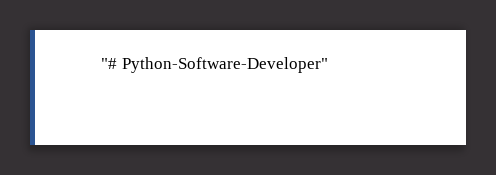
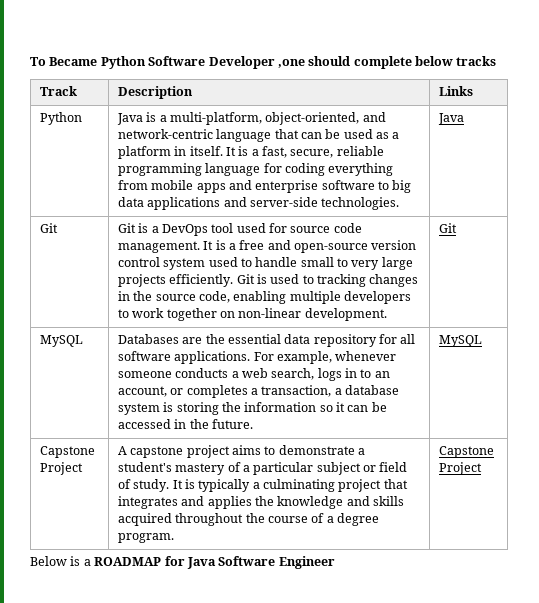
- "# Python-Software-Developer"
+ To Became Python Software Developer ,one should complete below tracks
+ Track | Description | Links
+ Python | Java is a multi-platform, object-oriented, and network-centric language that can be used as a platform in itself. It is a fast, secure, reliable programming language for coding everything from mobile apps and enterprise software to big data applications and server-side technologies. | Java
+ Git | Git is a DevOps tool used for source code management. It is a free and open-source version control system used to handle small to very large projects efficiently. Git is used to tracking changes in the source code, enabling multiple developers to work together on non-linear development. | Git
+ MySQL | Databases are the essential data repository for all software applications. For example, whenever someone conducts a web search, logs in to an account, or completes a transaction, a database system is storing the information so it can be accessed in the future. | MySQL
+ Capstone Project | A capstone project aims to demonstrate a student's mastery of a particular subject or field of study. It is typically a culminating project that integrates and applies the knowledge and skills acquired throughout the course of a degree program. | Capstone Project
+ Below is a ROADMAP for Java Software Engineer

